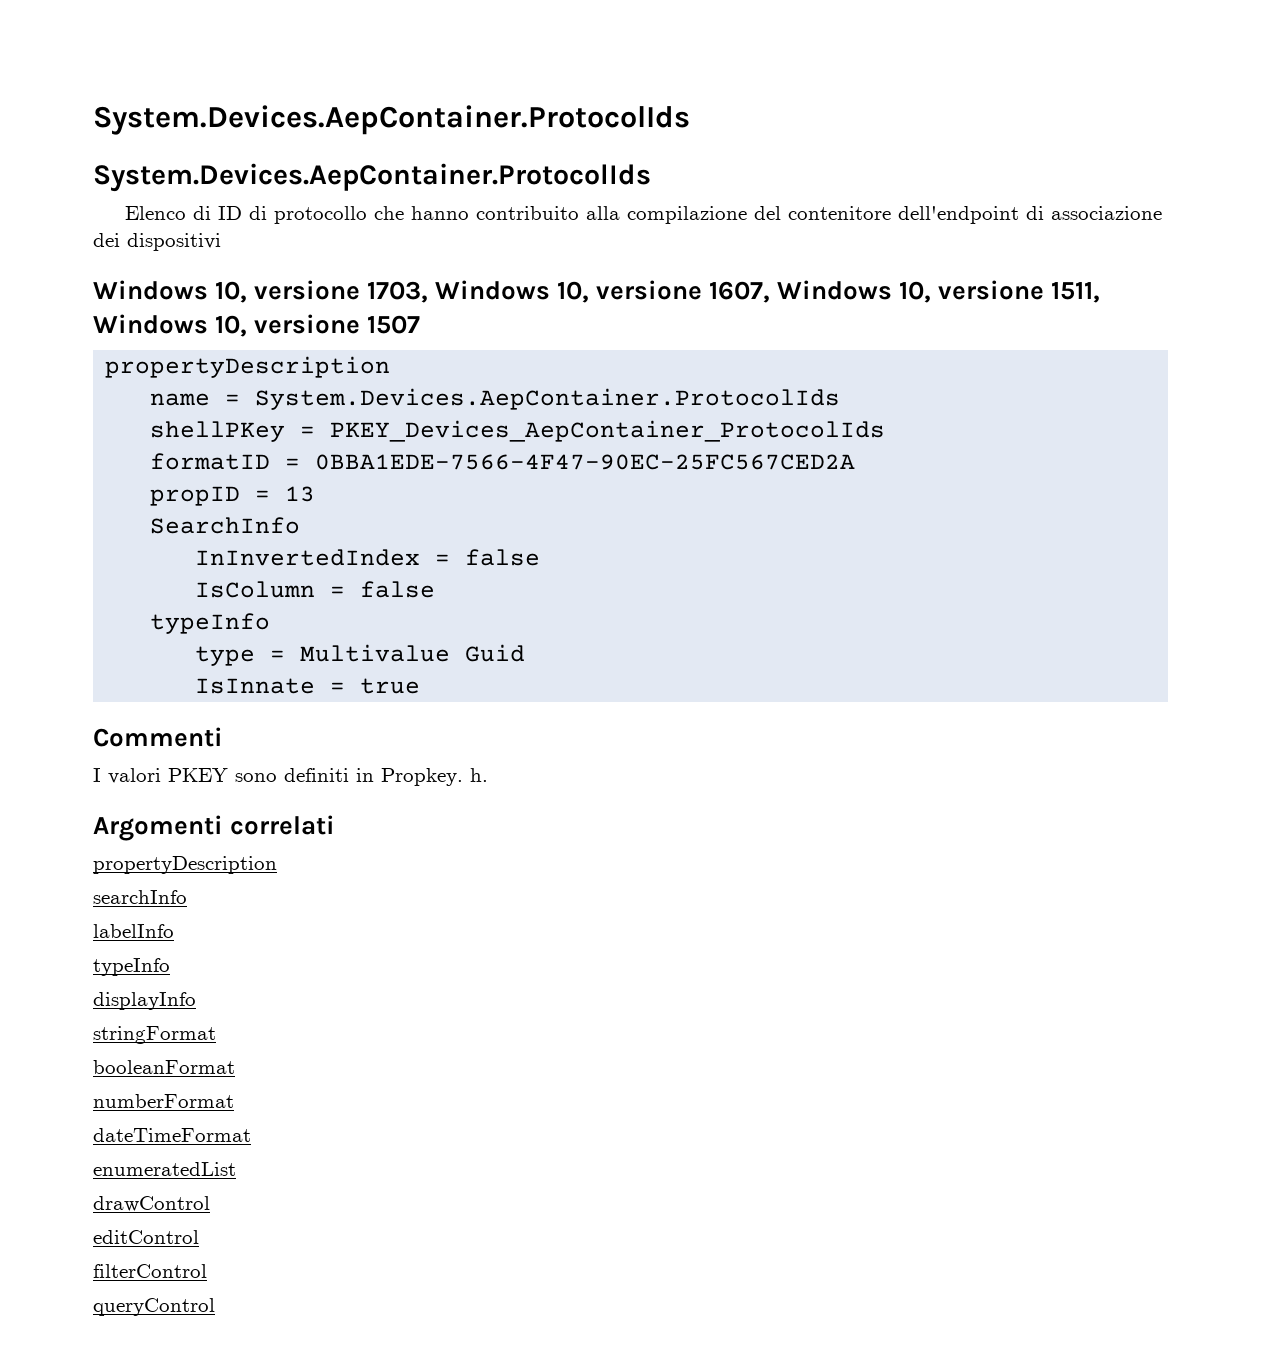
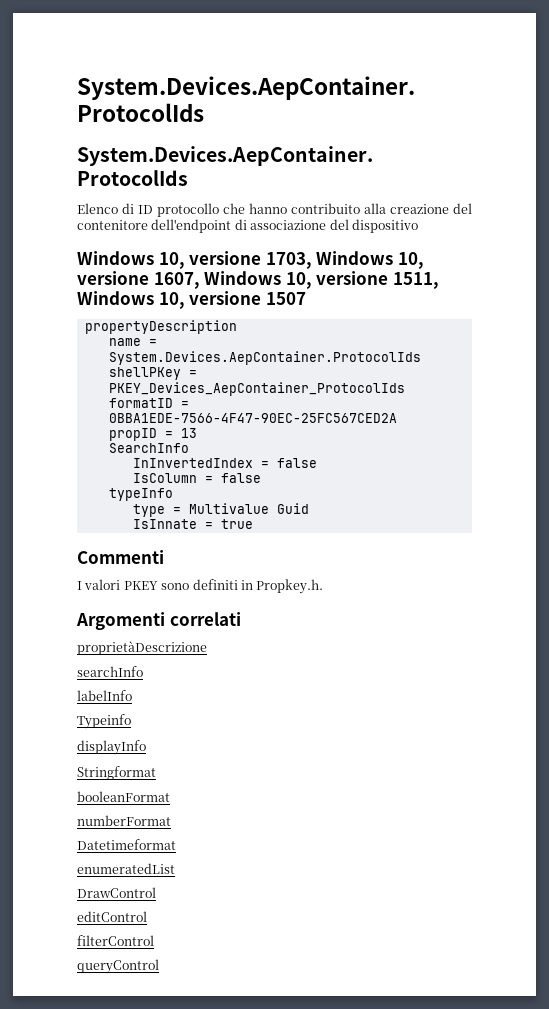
- Elenco di ID di protocollo che hanno contribuito alla compilazione del contenitore dell'endpoint di associazione dei dispositivi
+ Elenco di ID protocollo che hanno contribuito alla creazione del contenitore dell'endpoint di associazione del dispositivo
- I valori PKEY sono definiti in Propkey. h.
+ I valori PKEY sono definiti in Propkey.h.
  Argomenti correlati
- propertyDescription
+ proprietàDescrizione
  labelInfo
- typeInfo
+ Typeinfo
- stringFormat
+ Stringformat
- dateTimeFormat
+ Datetimeformat
- drawControl
+ DrawControl

